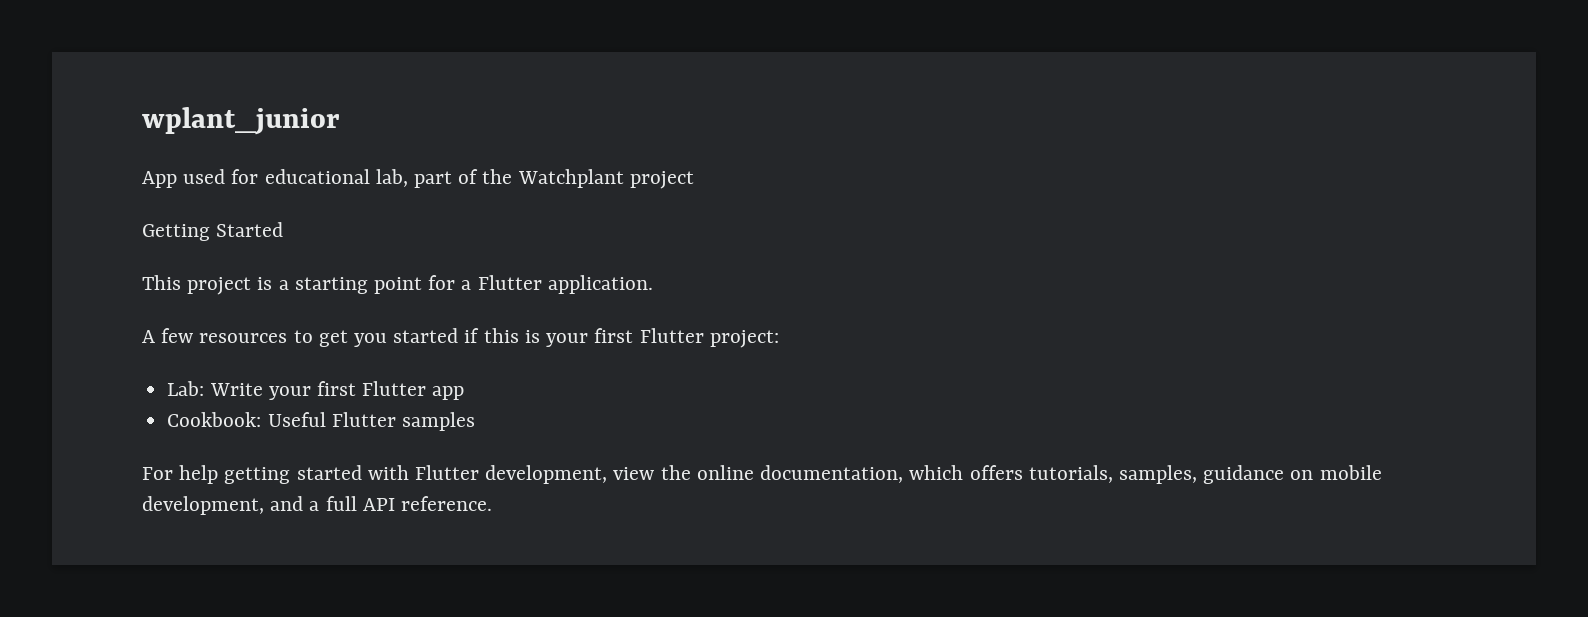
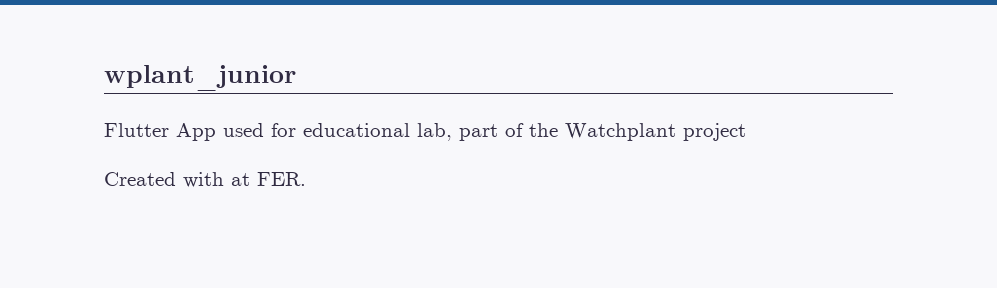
- App used for educational lab, part of the Watchplant project
+ Flutter App used for educational lab, part of the Watchplant project
- Getting Started
- This project is a starting point for a Flutter application.
- A few resources to get you started if this is your first Flutter project:
- Lab: Write your first Flutter app
- Cookbook: Useful Flutter samples
- For help getting started with Flutter development, view the online documentation, which offers tutorials, samples, guidance on mobile development, and a full API reference.
+ Created with at FER.

